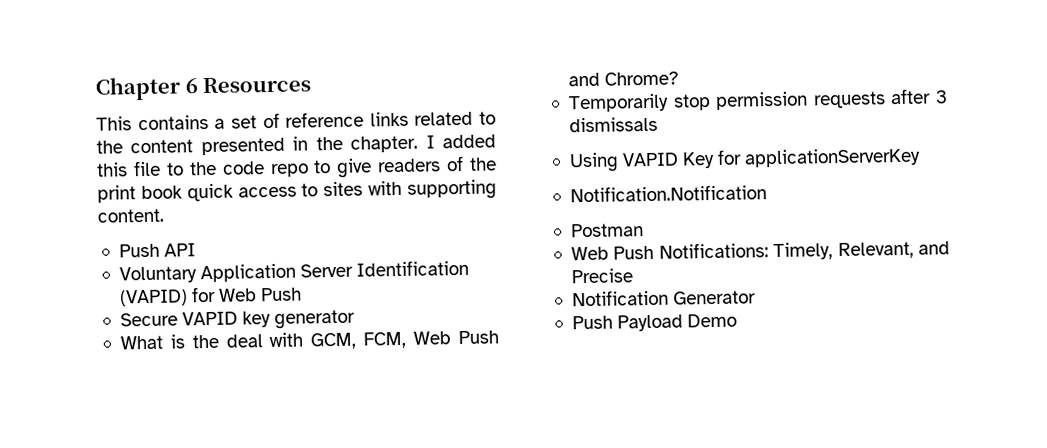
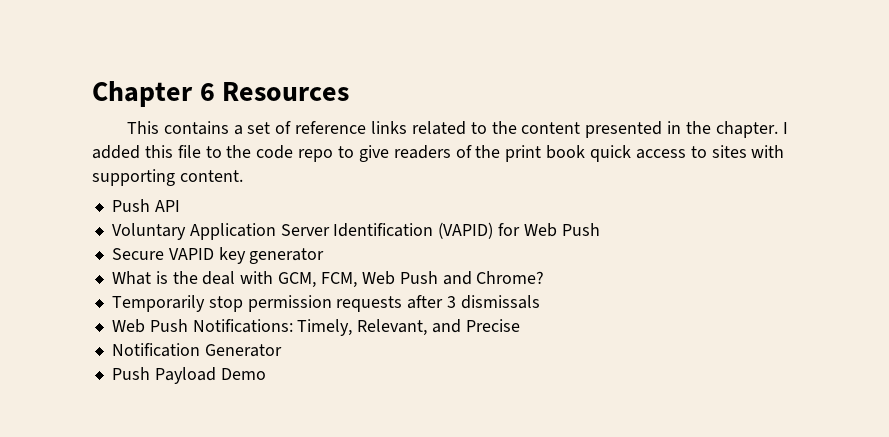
- Using VAPID Key for applicationServerKey
- Notification.Notification
- Postman

